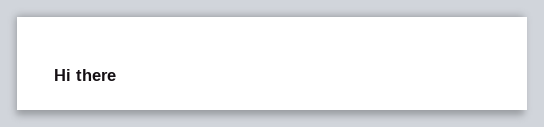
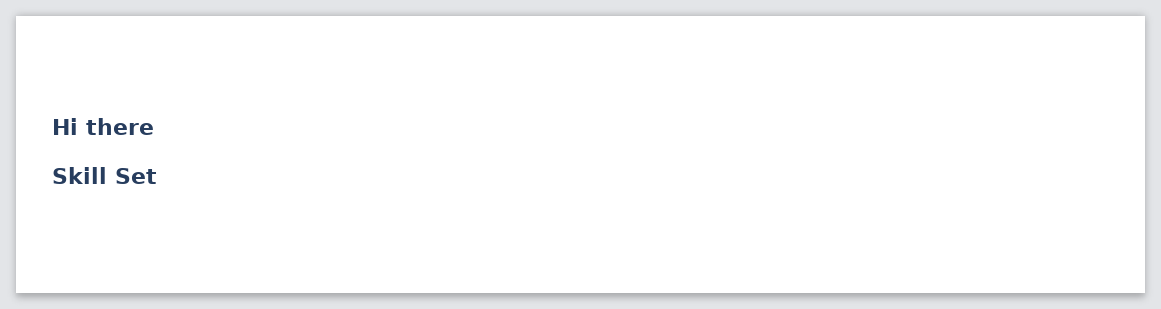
+ Skill Set

